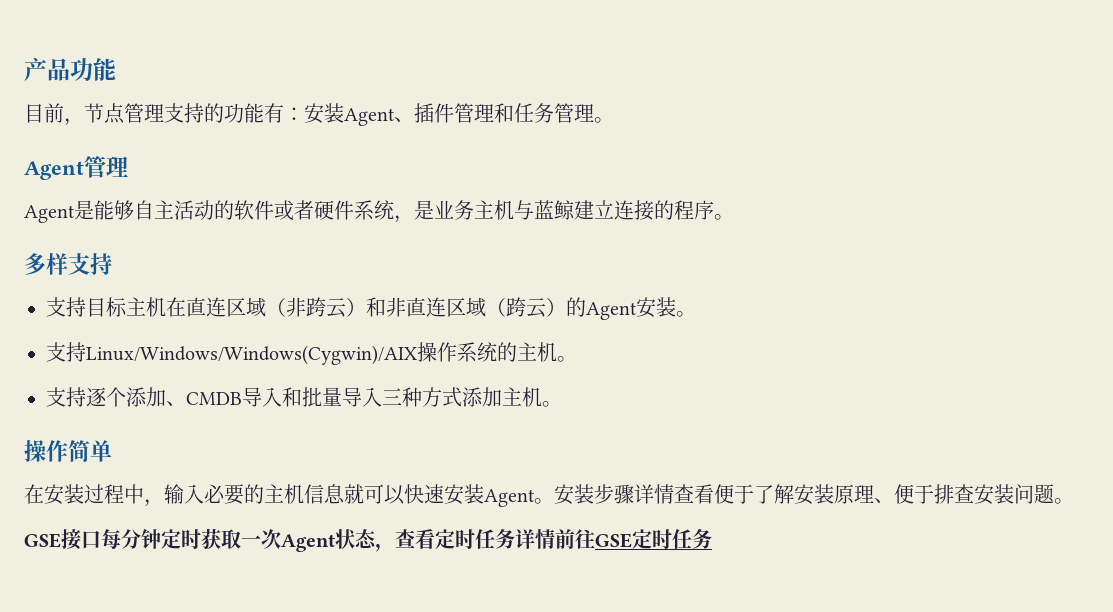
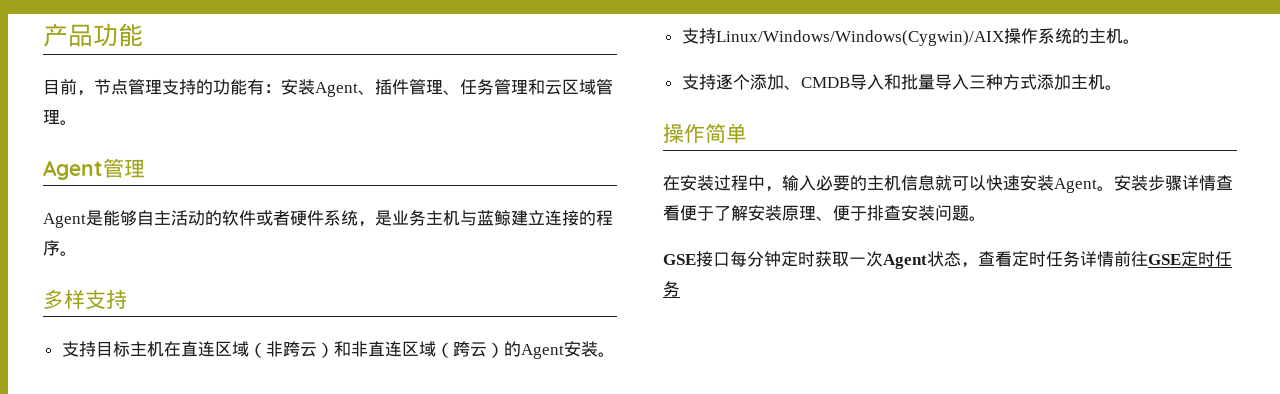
- 目前，节点管理支持的功能有：安装Agent、插件管理和任务管理。
+ 目前，节点管理支持的功能有：安装Agent、插件管理、任务管理和云区域管理。

